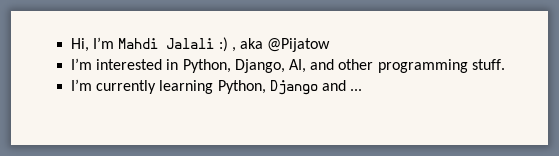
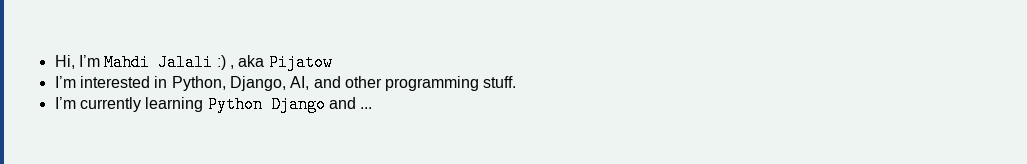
- Hi, I’m Mahdi Jalali :) , aka @Pijatow
+ Hi, I’m Mahdi Jalali :) , aka Pijatow
- I’m currently learning Python, Django and ...
+ I’m currently learning Python Django and ...

